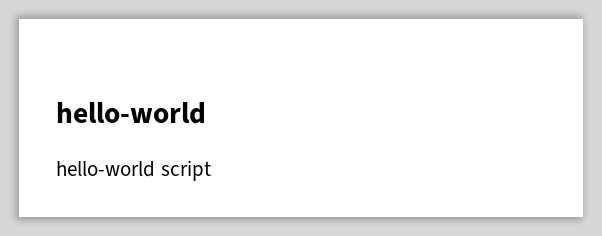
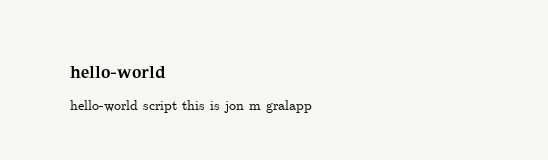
- hello-world script
+ hello-world script this is jon m gralapp

